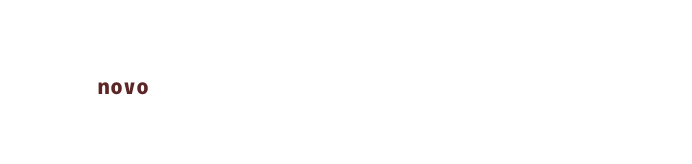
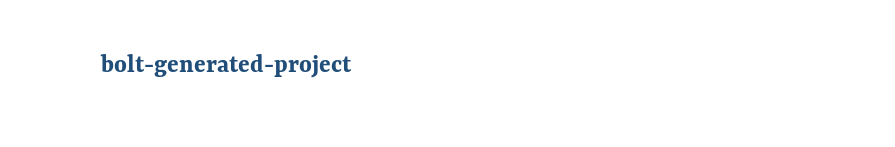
- novo
+ bolt-generated-project

